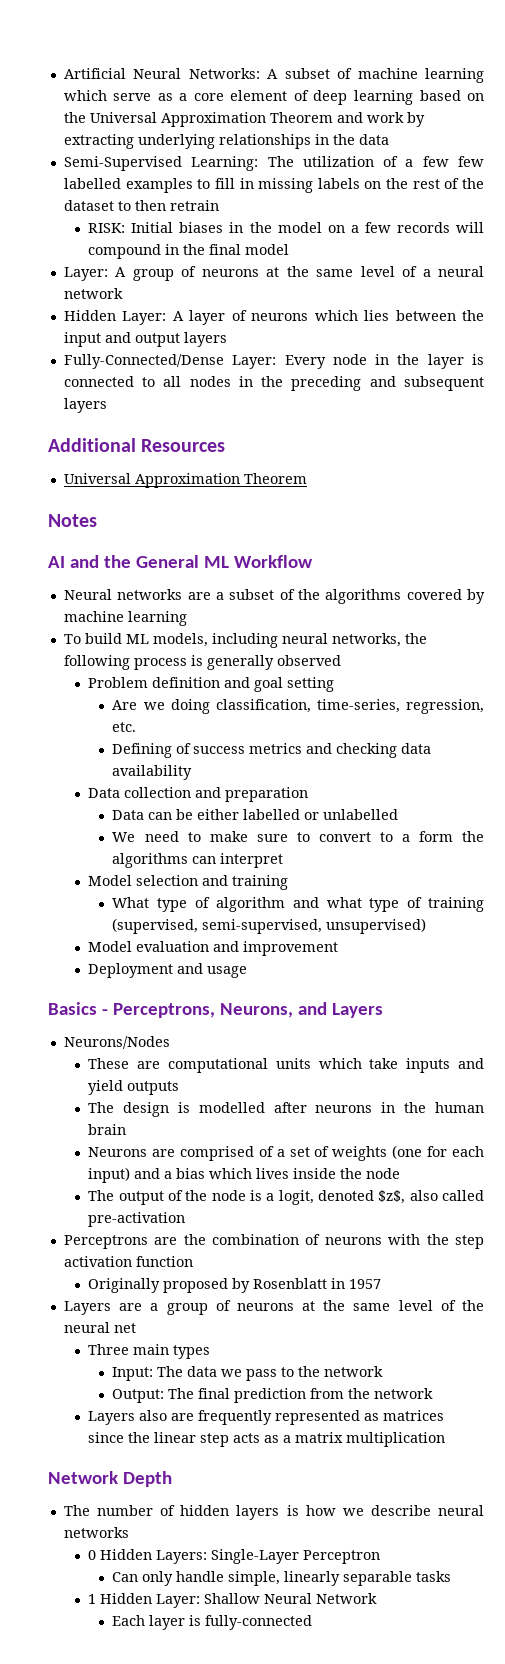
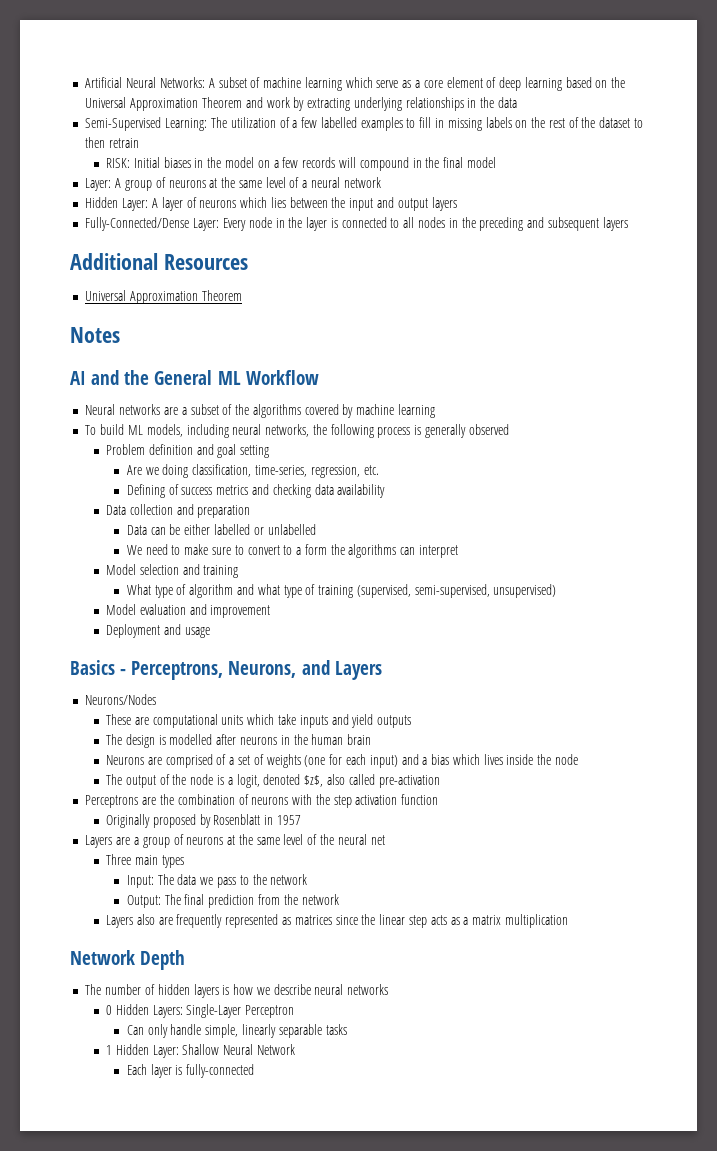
- Semi-Supervised Learning: The utilization of a few few labelled examples to fill in missing labels on the rest of the dataset to then retrain
+ Semi-Supervised Learning: The utilization of a few labelled examples to fill in missing labels on the rest of the dataset to then retrain

